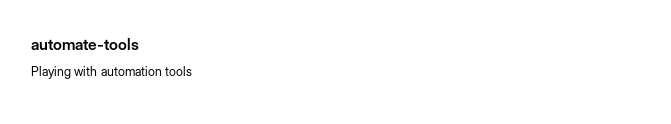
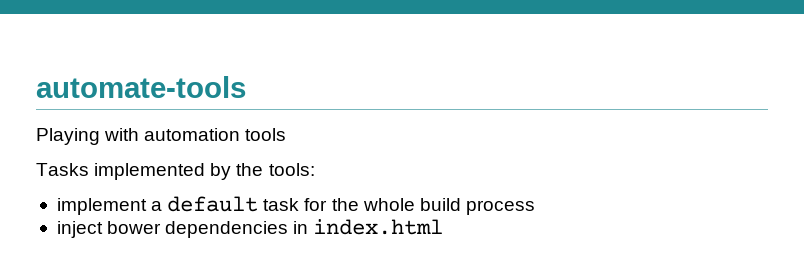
+ Tasks implemented by the tools:
+ implement a default task for the whole build process
+ inject bower dependencies in index.html

